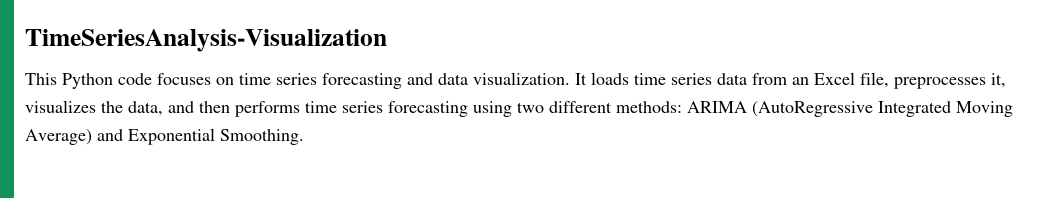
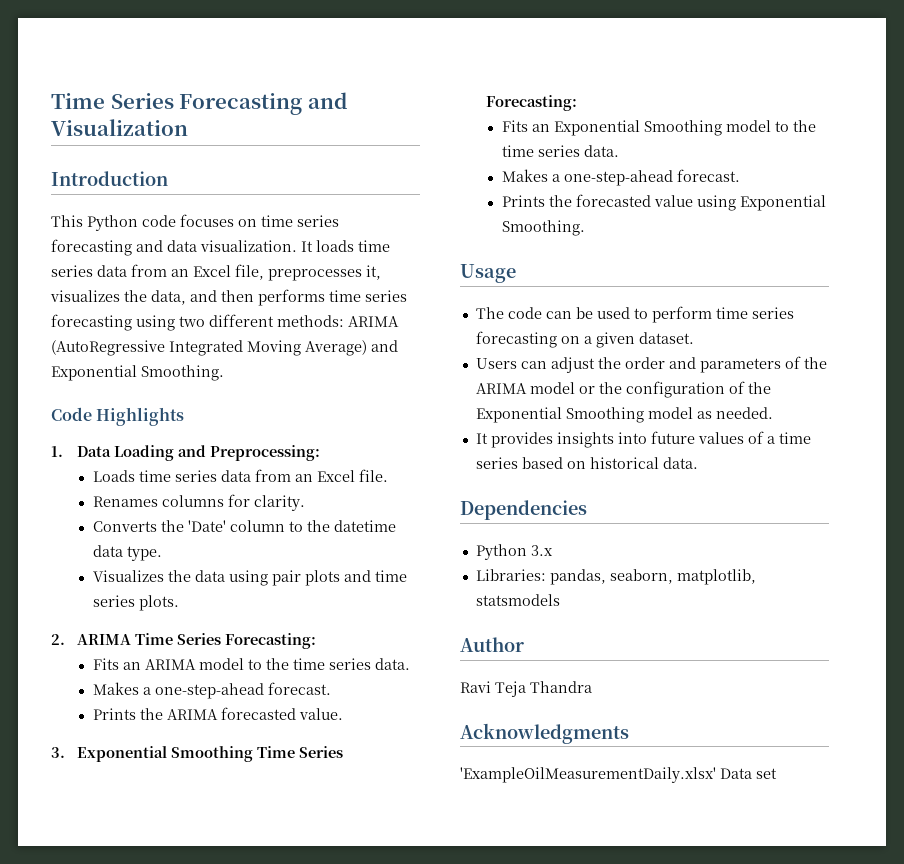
- TimeSeriesAnalysis-Visualization
+ Time Series Forecasting and Visualization
+ Introduction
+ Code Highlights
+ 1. Data Loading and Preprocessing:
+ Loads time series data from an Excel file.
+ Renames columns for clarity.
+ Converts the 'Date' column to the datetime data type.
+ Visualizes the data using pair plots and time series plots.
+ 2. ARIMA Time Series Forecasting:
+ Fits an ARIMA model to the time series data.
+ Makes a one-step-ahead forecast.
+ Prints the ARIMA forecasted value.
+ 3. Exponential Smoothing Time Series Forecasting:
+ Fits an Exponential Smoothing model to the time series data.
+ Makes a one-step-ahead forecast.
+ Prints the forecasted value using Exponential Smoothing.
+ Usage
+ The code can be used to perform time series forecasting on a given dataset.
+ Users can adjust the order and parameters of the ARIMA model or the configuration of the Exponential Smoothing model as needed.
+ It provides insights into future values of a time series based on historical data.
+ Dependencies
+ Python 3.x
+ Libraries: pandas, seaborn, matplotlib, statsmodels
+ Author
+ Ravi Teja Thandra
+ Acknowledgments
+ 'ExampleOilMeasurementDaily.xlsx' Data set

